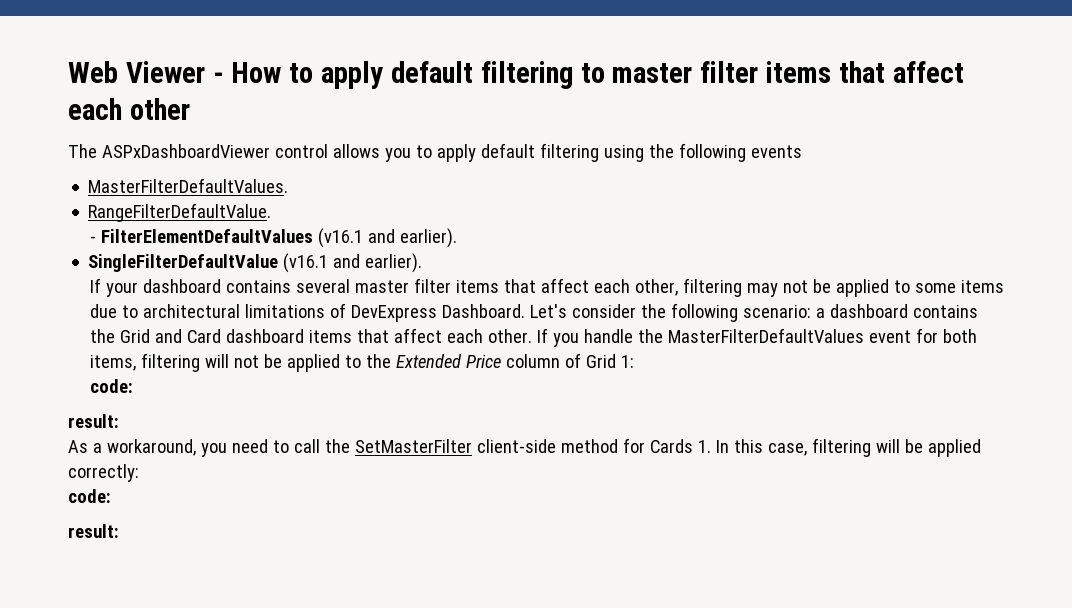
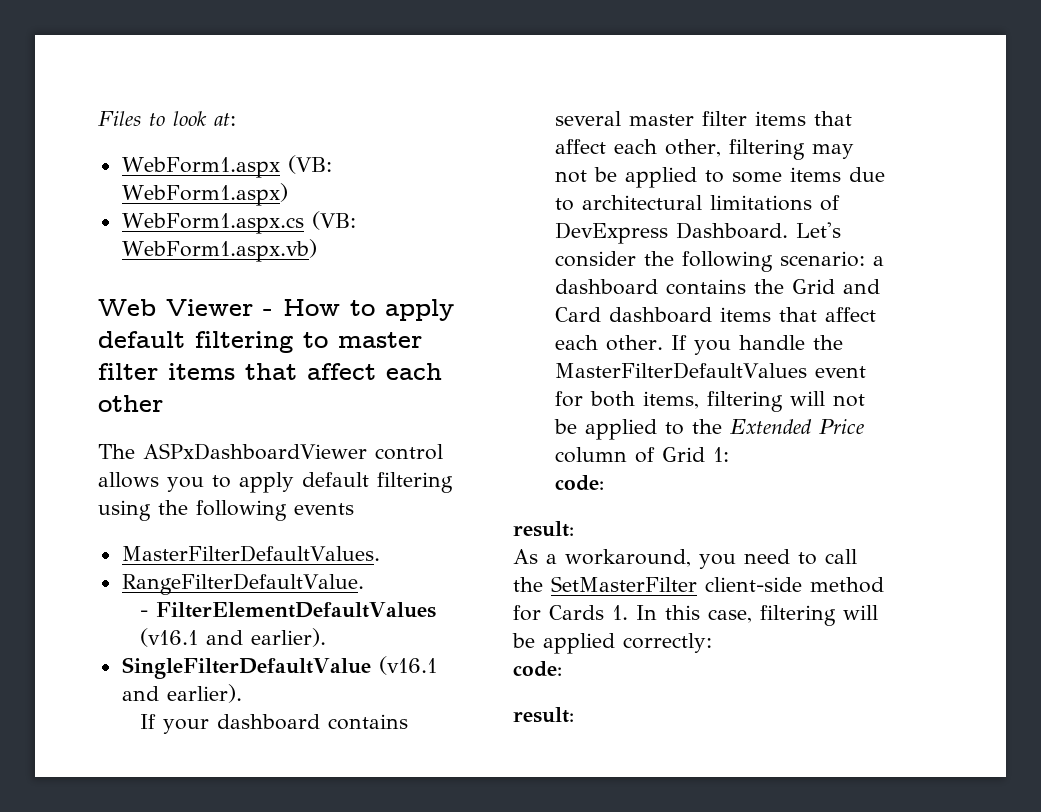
+ Files to look at:
+ WebForm1.aspx (VB: WebForm1.aspx)
+ WebForm1.aspx.cs (VB: WebForm1.aspx.vb)

